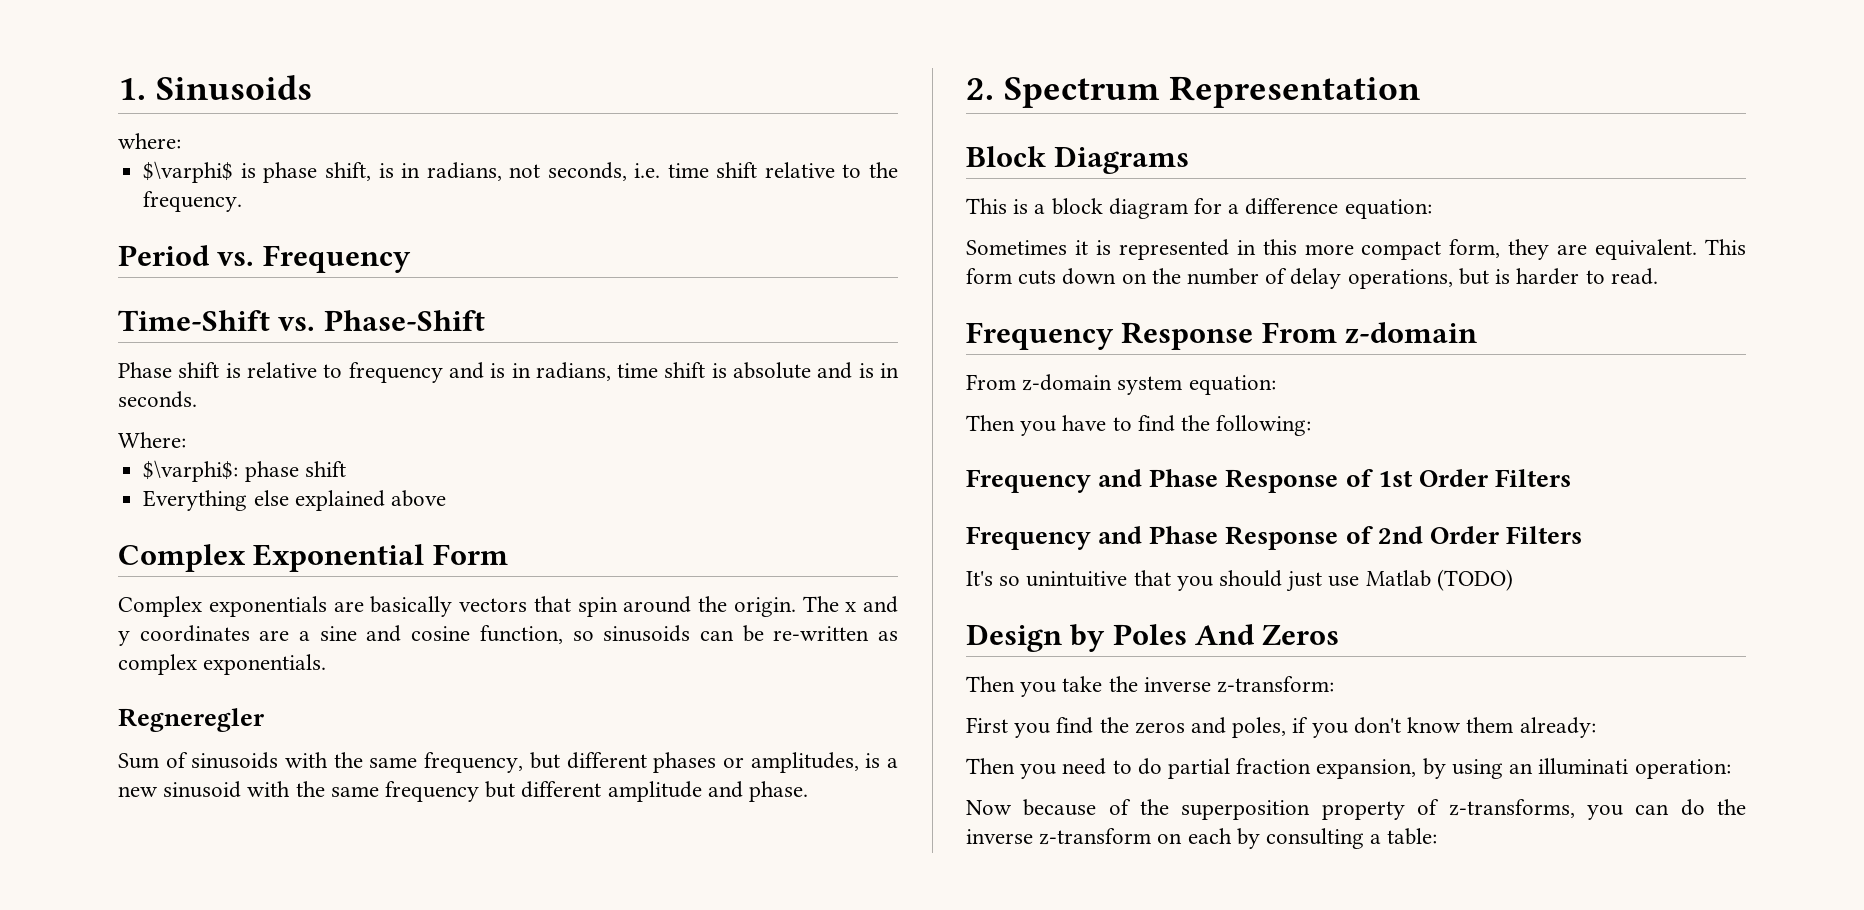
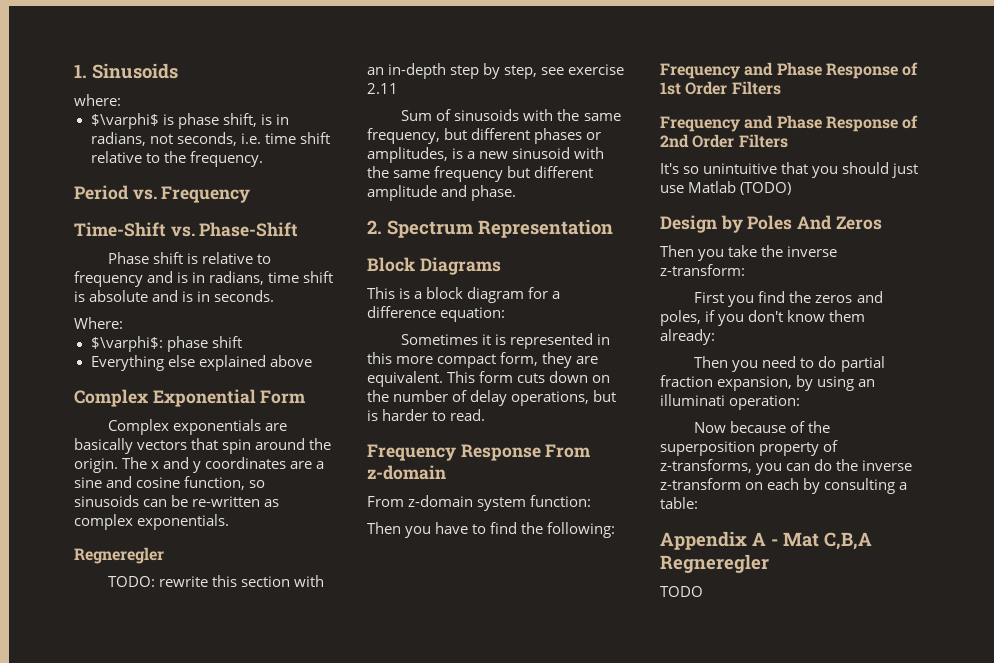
+ TODO: rewrite this section with an in-depth step by step, see exercise 2.11
- From z-domain system equation:
+ From z-domain system function:
+ Appendix A - Mat C,B,A Regneregler
+ TODO

